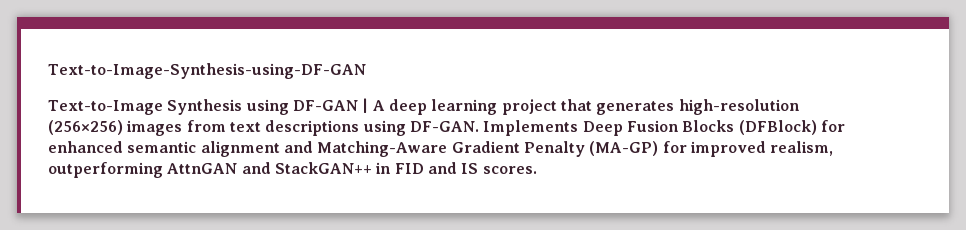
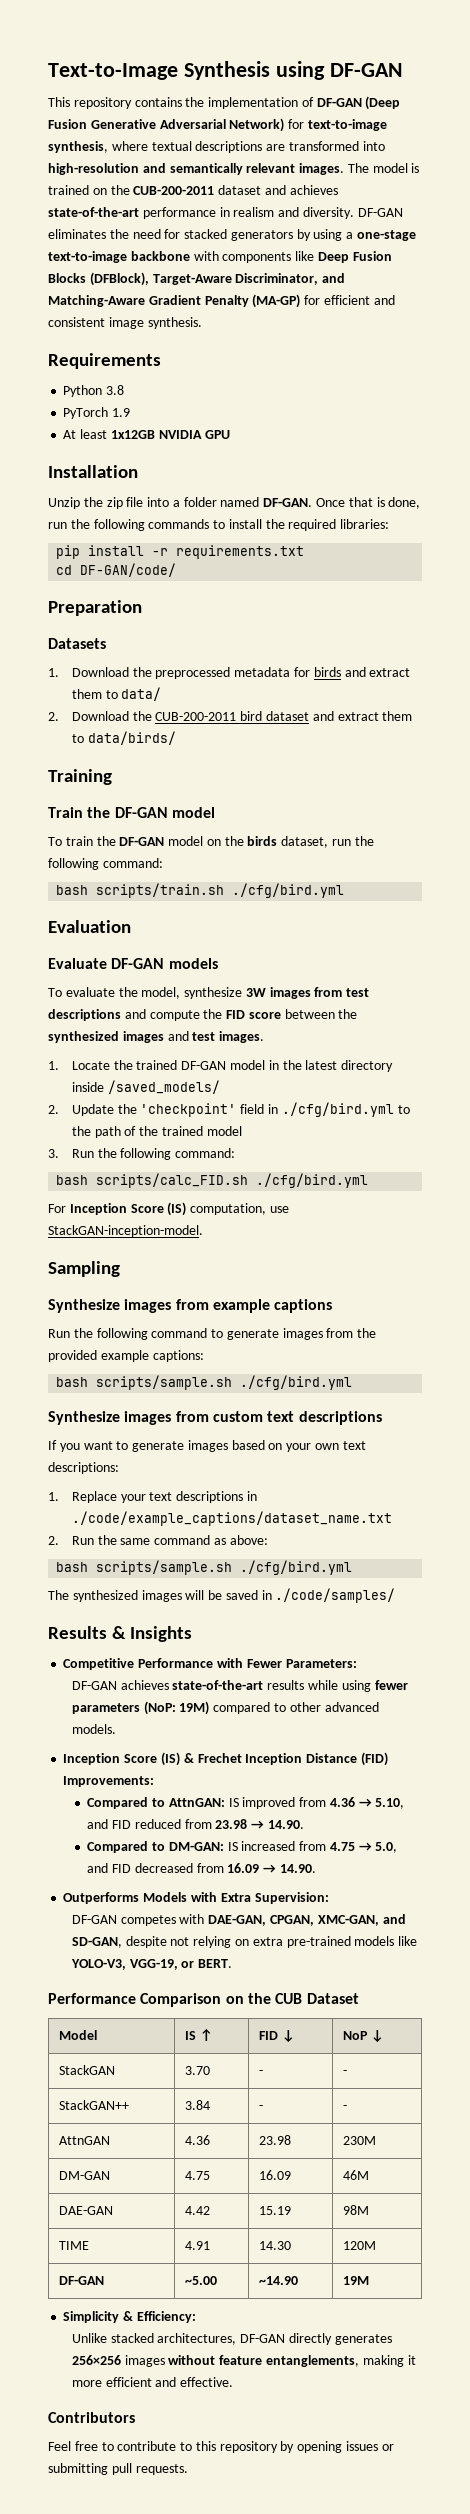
- Text-to-Image-Synthesis-using-DF-GAN
- Text-to-Image Synthesis using DF-GAN | A deep learning project that generates high-resolution (256×256) images from text descriptions using DF-GAN. Implements Deep Fusion Blocks (DFBlock) for enhanced semantic alignment and Matching-Aware Gradient Penalty (MA-GP) for improved realism, outperforming AttnGAN and StackGAN++ in FID and IS scores.
+ Text-to-Image Synthesis using DF-GAN
+ This repository contains the implementation of DF-GAN (Deep Fusion Generative Adversarial Network) for text-to-image synthesis, where textual descriptions are transformed into high-resolution and semantically relevant images. The model is trained on the CUB-200-2011 dataset and achieves state-of-the-art performance in realism and diversity. DF-GAN eliminates the need for stacked generators by using a one-stage text-to-image backbone with components like Deep Fusion Blocks (DFBlock), Target-Aware Discriminator, and Matching-Aware Gradient Penalty (MA-GP) for efficient and consistent image synthesis.
+ Requirements
+ Python 3.8
+ PyTorch 1.9
+ At least 1x12GB NVIDIA GPU
+ Installation
+ Unzip the zip file into a folder named DF-GAN. Once that is done, run the following commands to install the required libraries:
+ pip install -r requirements.txt
+ cd DF-GAN/code/
+ Preparation
+ Datasets
+ 1. Download the preprocessed metadata for birds and extract them to data/
+ 2. Download the CUB-200-2011 bird dataset and extract them to data/birds/
+ Training
+ Train the DF-GAN model
+ To train the DF-GAN model on the birds dataset, run the following command:
+ bash scripts/train.sh ./cfg/bird.yml
+ Evaluation
+ Evaluate DF-GAN models
+ To evaluate the model, synthesize 3W images from test descriptions and compute the FID score between the synthesized images and test images.
+ 1. Locate the trained DF-GAN model in the latest directory inside /saved_models/
+ 2. Update the 'checkpoint' field in ./cfg/bird.yml to the path of the trained model
+ 3. Run the following command:
+ bash scripts/calc_FID.sh ./cfg/bird.yml
+ For Inception Score (IS) computation, use StackGAN-inception-model.
+ Sampling
+ Synthesize images from example captions
+ Run the following command to generate images from the provided example captions:
+ bash scripts/sample.sh ./cfg/bird.yml
+ Synthesize images from custom text descriptions
+ If you want to generate images based on your own text descriptions:
+ 1. Replace your text descriptions in ./code/example_captions/dataset_name.txt
+ 2. Run the same command as above:
+ bash scripts/sample.sh ./cfg/bird.yml
+ The synthesized images will be saved in ./code/samples/
+ Results & Insights
+ Competitive Performance with Fewer Parameters:
+ DF-GAN achieves state-of-the-art results while using fewer parameters (NoP: 19M) compared to other advanced models.
+ Inception Score (IS) & Frechet Inception Distance (FID) Improvements:
+ Compared to AttnGAN: IS improved from 4.36 → 5.10, and FID reduced from 23.98 → 14.90.
+ Compared to DM-GAN: IS increased from 4.75 → 5.0, and FID decreased from 16.09 → 14.90.
+ Outperforms Models with Extra Supervision:
+ DF-GAN competes with DAE-GAN, CPGAN, XMC-GAN, and SD-GAN, despite not relying on extra pre-trained models like YOLO-V3, VGG-19, or BERT.
+ Performance Comparison on the CUB Dataset
+ Model | IS ↑ | FID ↓ | NoP ↓
+ StackGAN | 3.70 | - | -
+ StackGAN++ | 3.84 | - | -
+ AttnGAN | 4.36 | 23.98 | 230M
+ DM-GAN | 4.75 | 16.09 | 46M
+ DAE-GAN | 4.42 | 15.19 | 98M
+ TIME | 4.91 | 14.30 | 120M
+ DF-GAN | ~5.00 | ~14.90 | 19M
+ Simplicity & Efficiency:
+ Unlike stacked architectures, DF-GAN directly generates 256×256 images without feature entanglements, making it more efficient and effective.
+ Contributors
+ Feel free to contribute to this repository by opening issues or submitting pull requests.

